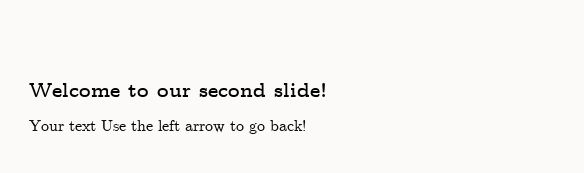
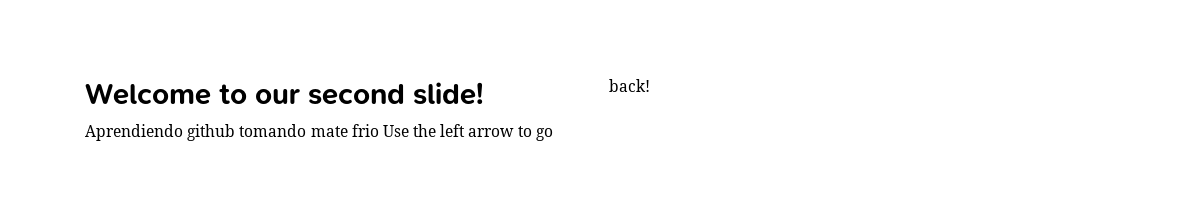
- Your text Use the left arrow to go back!
+ Aprendiendo github tomando mate frio Use the left arrow to go back!

